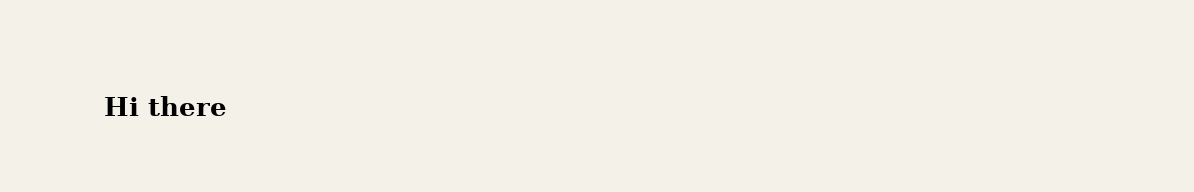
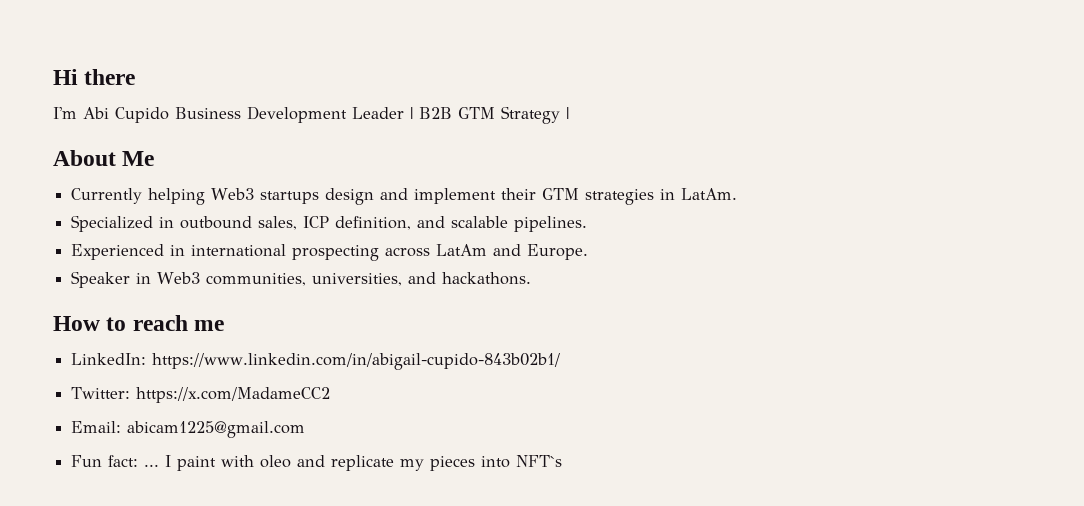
+ I'm Abi Cupido Business Development Leader | B2B GTM Strategy |
+ About Me
+ Currently helping Web3 startups design and implement their GTM strategies in LatAm.
+ Specialized in outbound sales, ICP definition, and scalable pipelines.
+ Experienced in international prospecting across LatAm and Europe.
+ Speaker in Web3 communities, universities, and hackathons.
+ How to reach me
+ LinkedIn: https://www.linkedin.com/in/abigail-cupido-843b02b1/
+ Twitter: https://x.com/MadameCC2
+ Email: abicam1225@gmail.com
+ Fun fact: ... I paint with oleo and replicate my pieces into NFT`s

